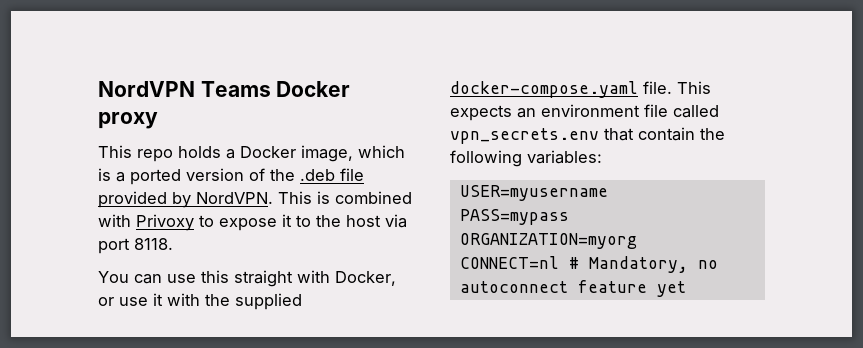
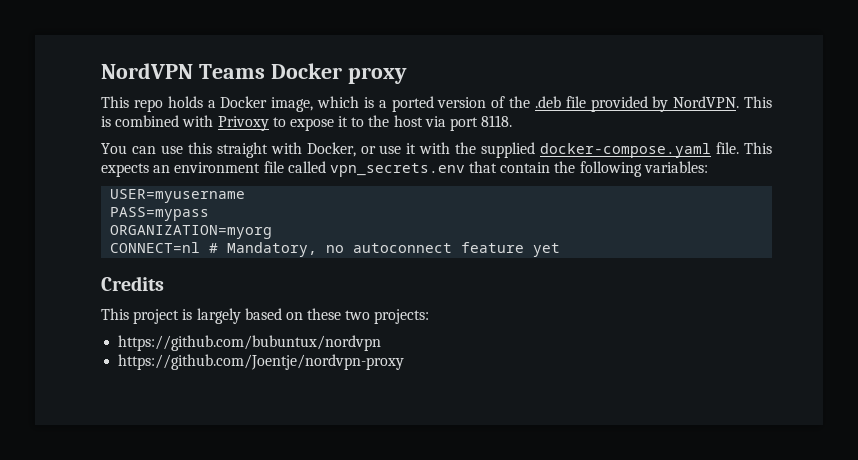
+ Credits
+ This project is largely based on these two projects:
+ https://github.com/bubuntux/nordvpn
+ https://github.com/Joentje/nordvpn-proxy

